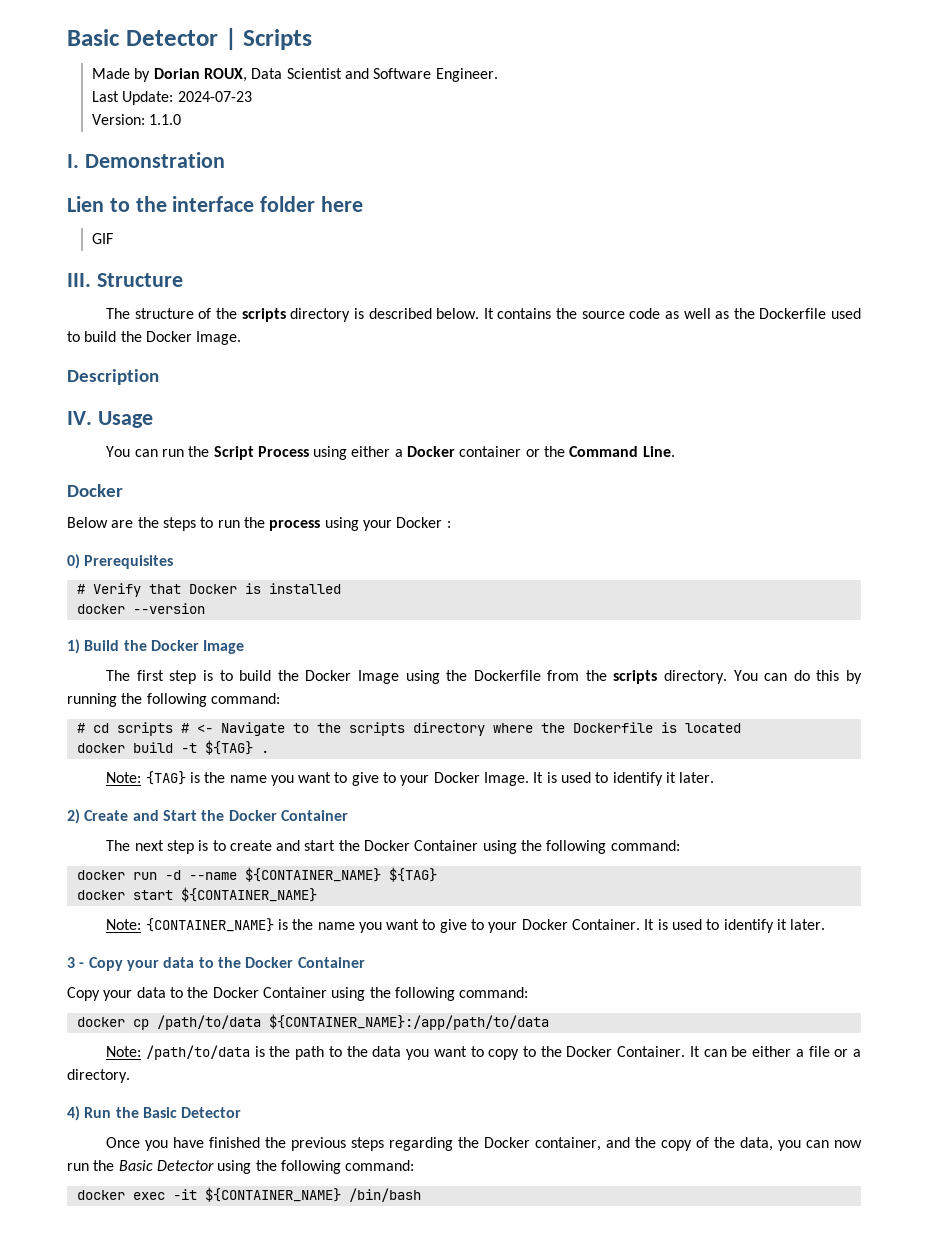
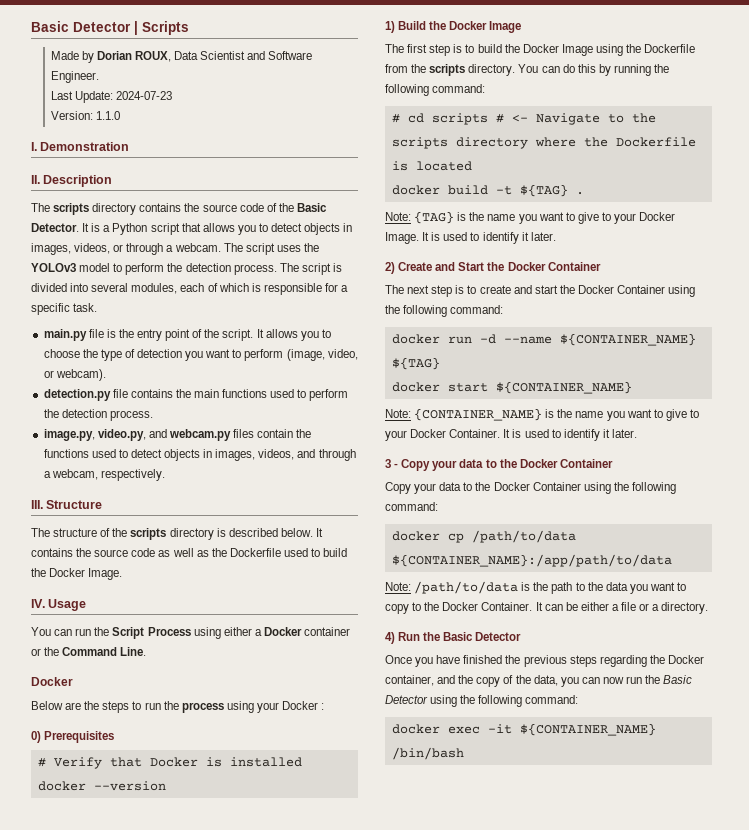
- Lien to the interface folder here
- GIF
+ II. Description
+ The scripts directory contains the source code of the Basic Detector. It is a Python script that allows you to detect objects in images, videos, or through a webcam. The script uses the YOLOv3 model to perform the detection process. The script is divided into several modules, each of which is responsible for a specific task.
+ main.py file is the entry point of the script. It allows you to choose the type of detection you want to perform (image, video, or webcam).
+ detection.py file contains the main functions used to perform the detection process.
+ image.py, video.py, and webcam.py files contain the functions used to detect objects in images, videos, and through a webcam, respectively.
- Description

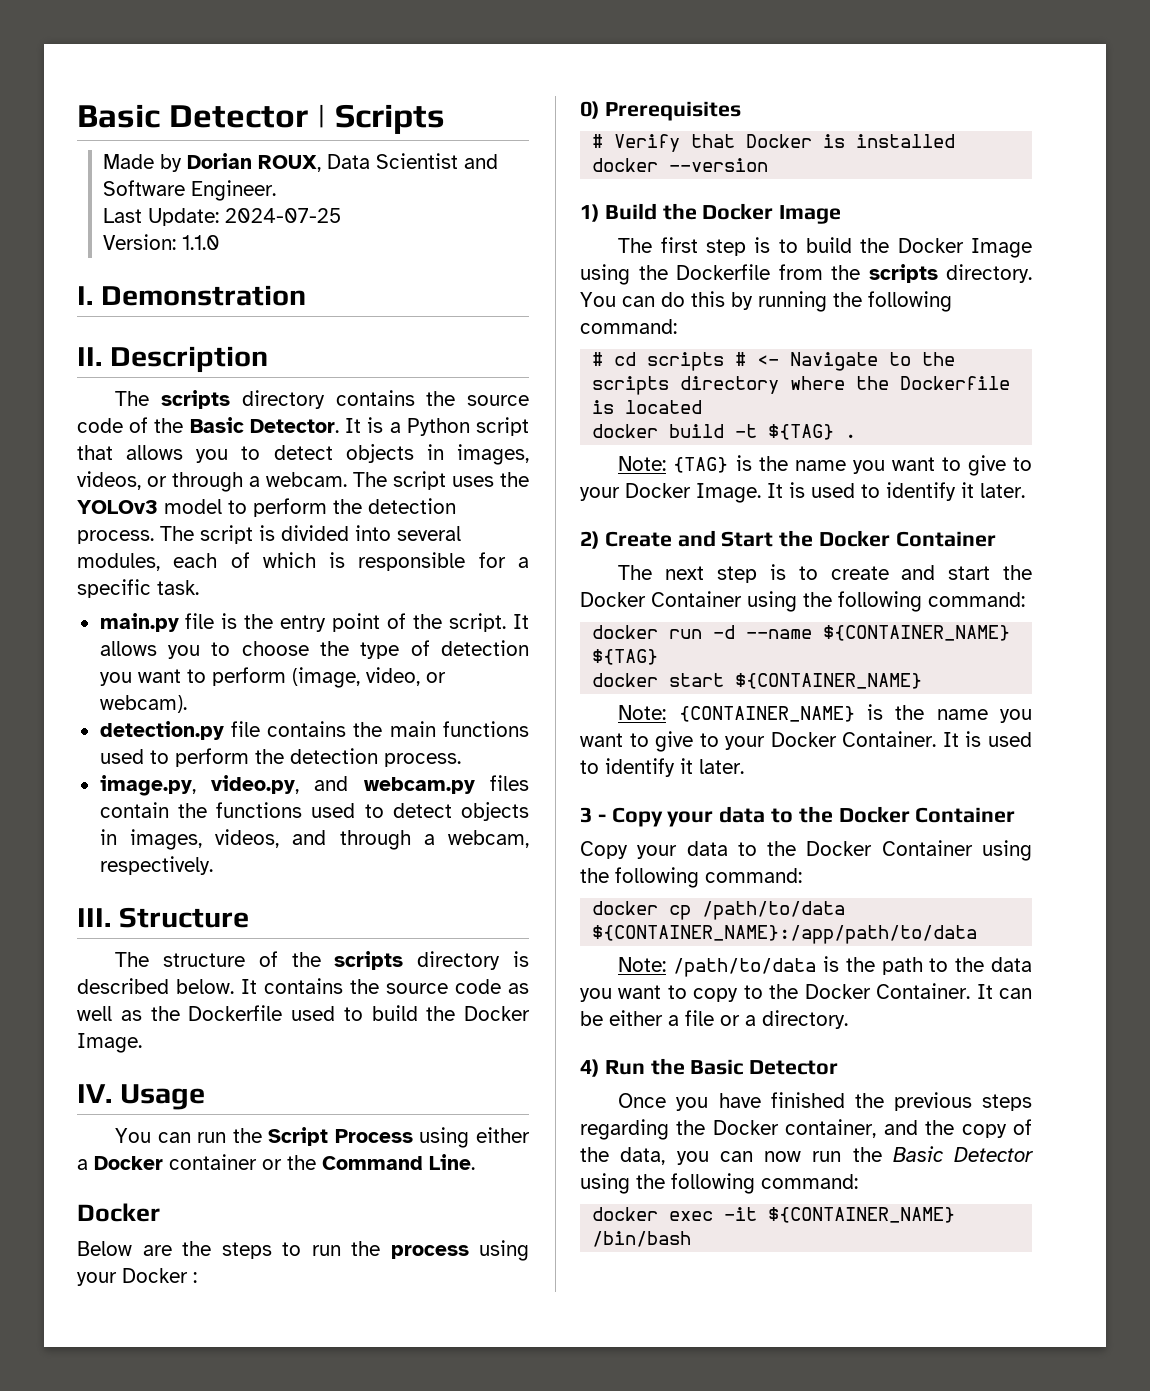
- Last Update: 2024-07-23
+ Last Update: 2024-07-25

